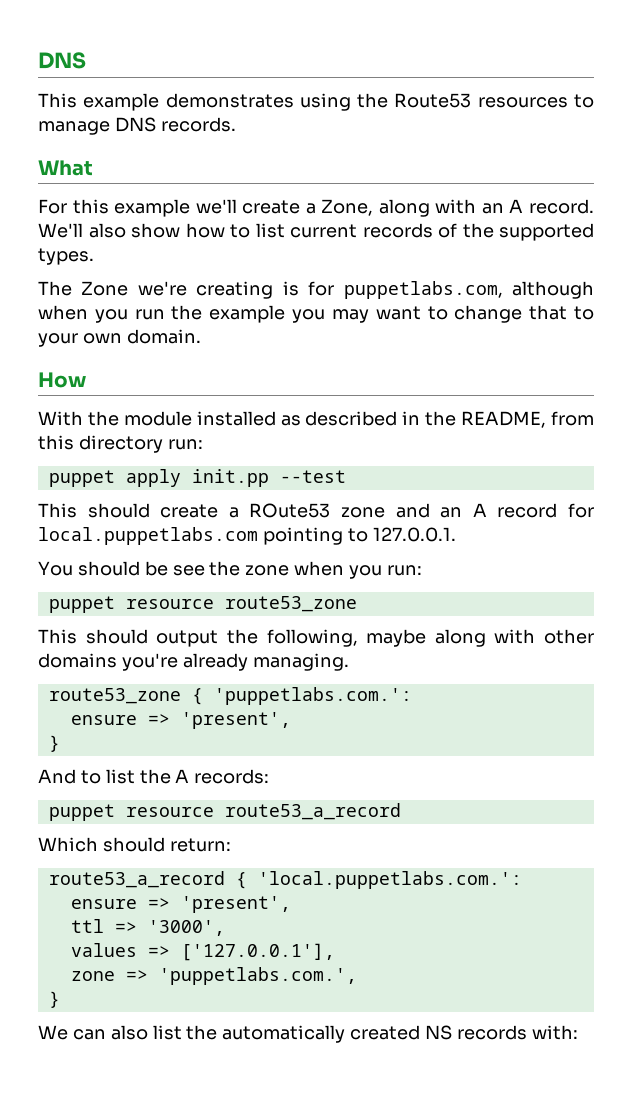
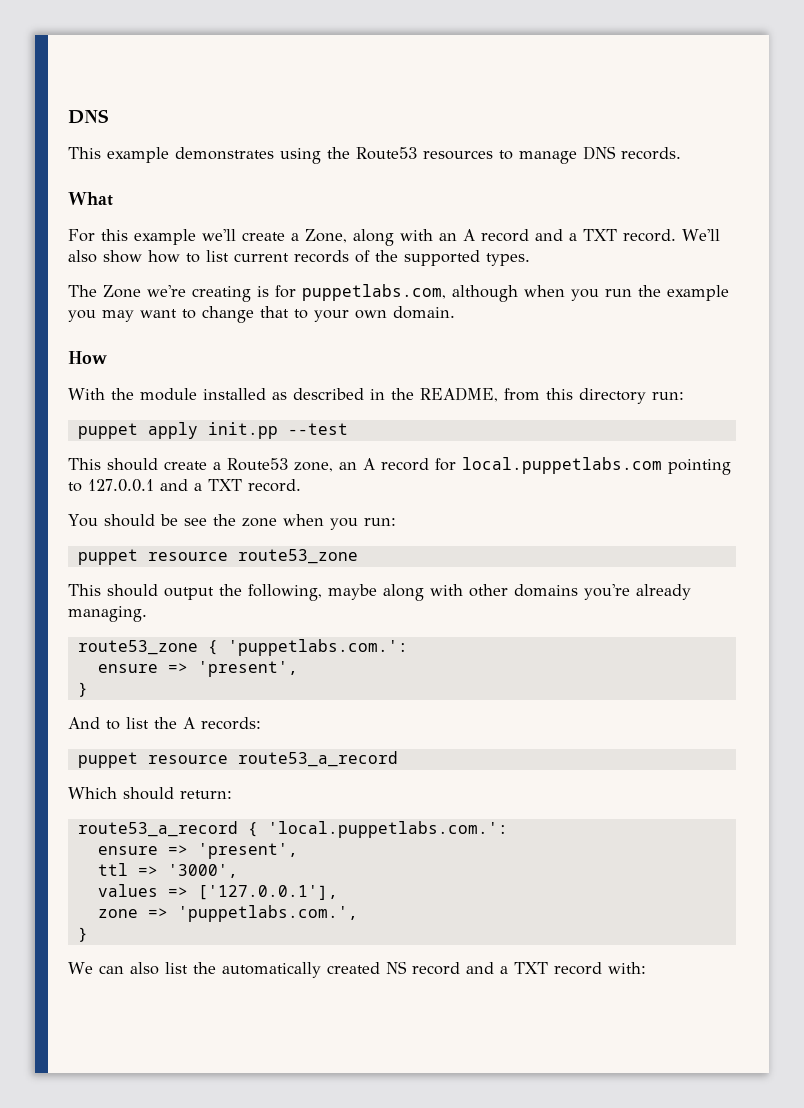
- For this example we'll create a Zone, along with an A record.
+ For this example we'll create a Zone, along with an A record and a TXT record.
- This should create a ROute53 zone and an A record for local.puppetlabs.com pointing to 127.0.0.1.
+ This should create a Route53 zone, an A record for local.puppetlabs.com pointing to 127.0.0.1 and a TXT record.
- We can also list the automatically created NS records with:
+ We can also list the automatically created NS record and a TXT record with:

